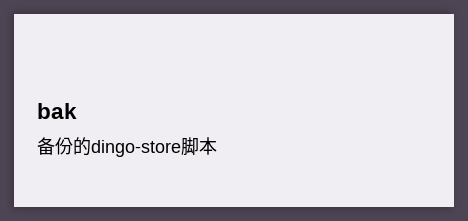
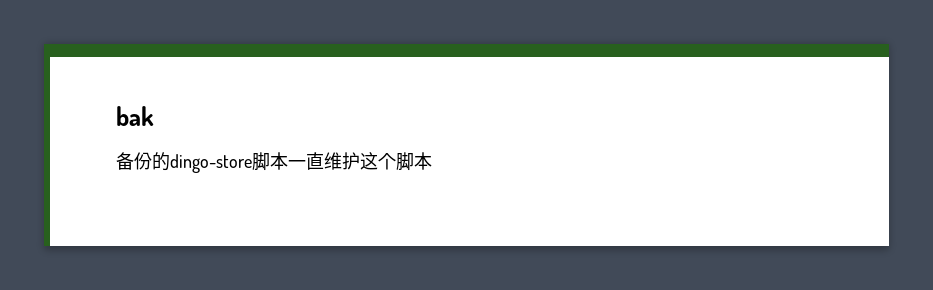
- 备份的dingo-store脚本
+ 备份的dingo-store脚本一直维护这个脚本

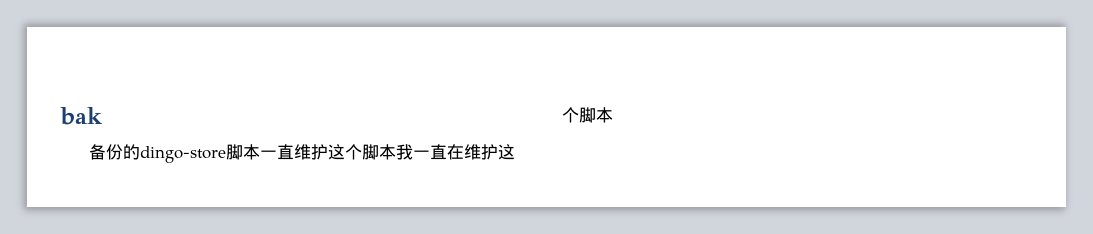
- 备份的dingo-store脚本一直维护这个脚本
+ 备份的dingo-store脚本一直维护这个脚本我一直在维护这个脚本

